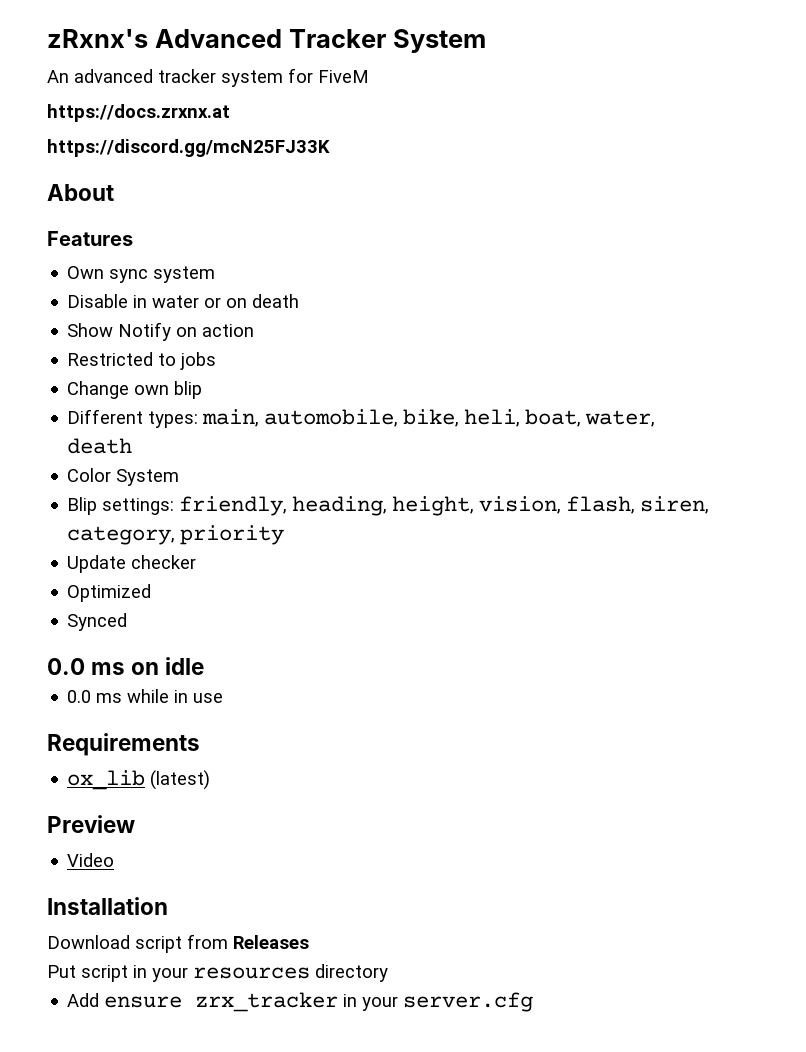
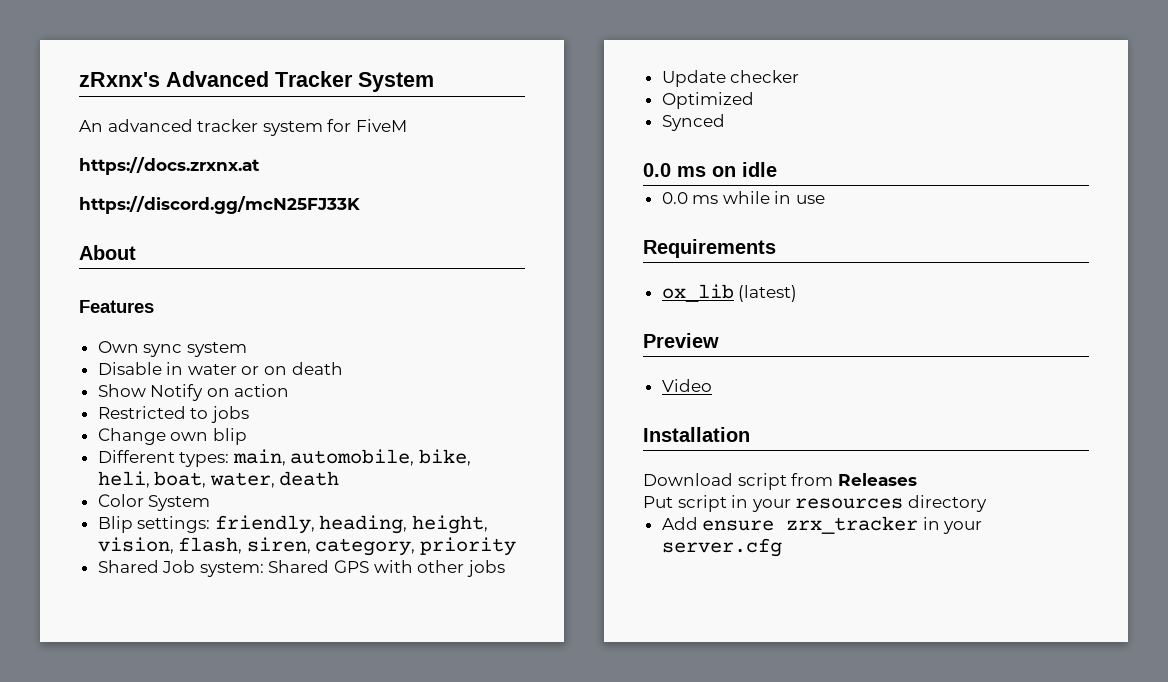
+ Shared Job system: Shared GPS with other jobs

